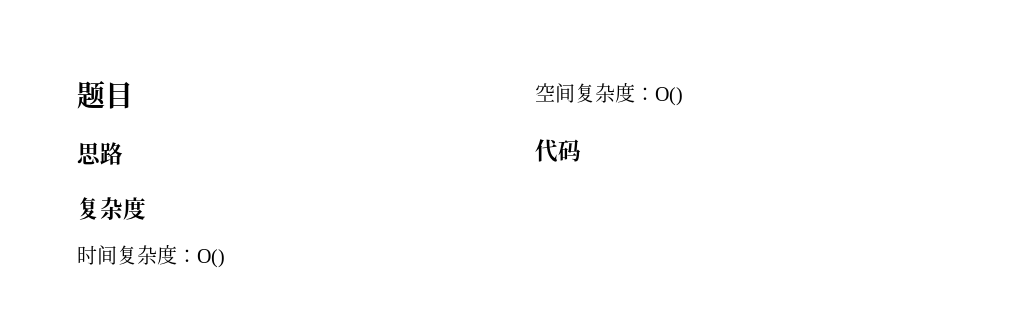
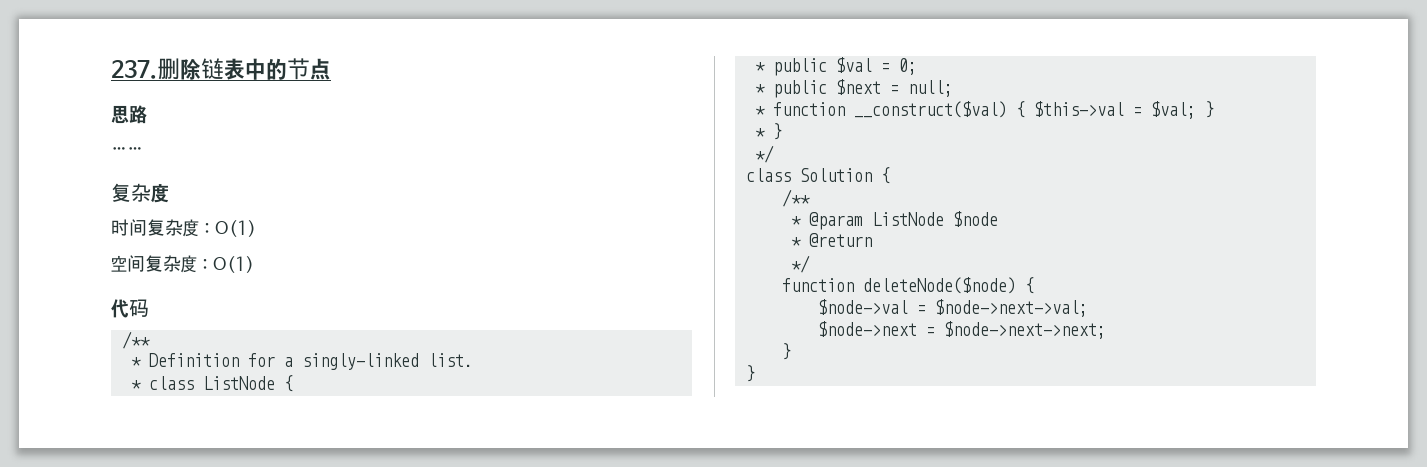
- 题目
+ 237.删除链表中的节点
+ ……
- 时间复杂度：O()
+ 时间复杂度：O(1)
- 空间复杂度：O()
+ 空间复杂度：O(1)
  代码
+ /**
+ * Definition for a singly-linked list.
+ * class ListNode {
+ * public $val = 0;
+ * public $next = null;
+ * function __construct($val) { $this->val = $val; }
+ * }
+ */
+ class Solution {
+ /**
+ * @param ListNode $node
+ * @return
+ */
+ function deleteNode($node) {
+ $node->val = $node->next->val;
+ $node->next = $node->next->next;
+ }
+ }

